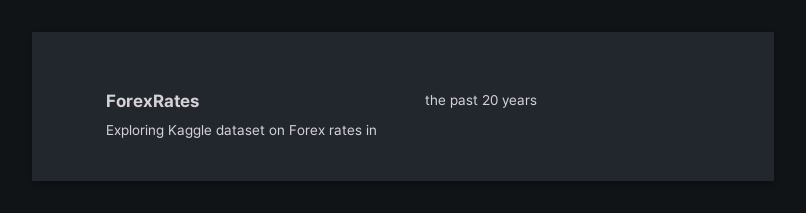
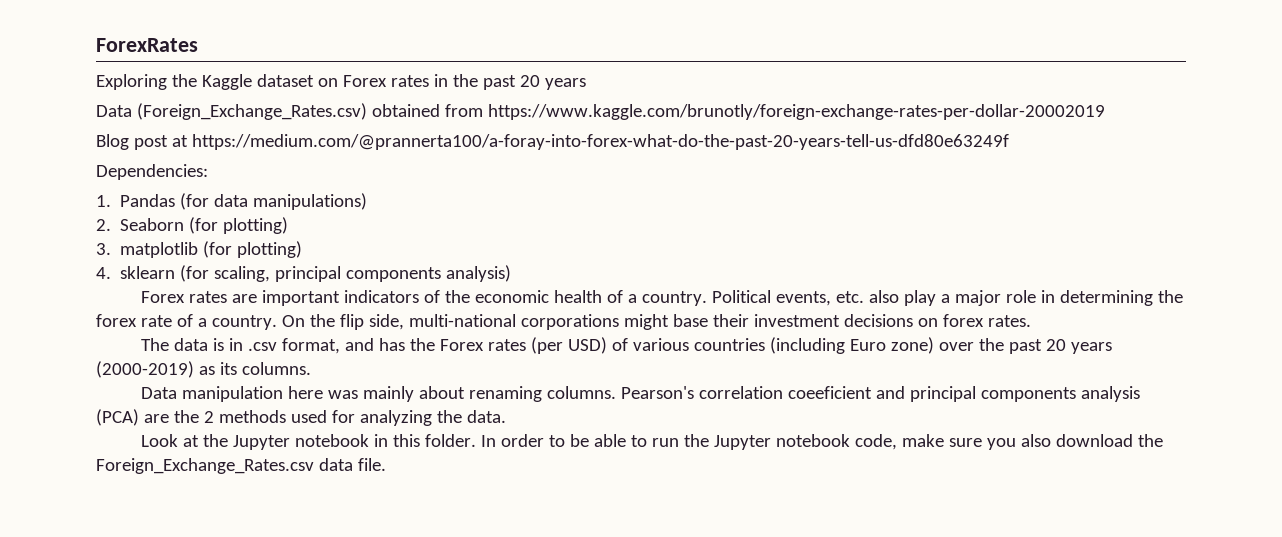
- Exploring Kaggle dataset on Forex rates in the past 20 years
+ Exploring the Kaggle dataset on Forex rates in the past 20 years
+ Data (Foreign_Exchange_Rates.csv) obtained from https://www.kaggle.com/brunotly/foreign-exchange-rates-per-dollar-20002019
+ Blog post at https://medium.com/@prannerta100/a-foray-into-forex-what-do-the-past-20-years-tell-us-dfd80e63249f
+ Dependencies:
+ 1. Pandas (for data manipulations)
+ 2. Seaborn (for plotting)
+ 3. matplotlib (for plotting)
+ 4. sklearn (for scaling, principal components analysis)
+ Forex rates are important indicators of the economic health of a country. Political events, etc. also play a major role in determining the forex rate of a country. On the flip side, multi-national corporations might base their investment decisions on forex rates.
+ The data is in .csv format, and has the Forex rates (per USD) of various countries (including Euro zone) over the past 20 years (2000-2019) as its columns.
+ Data manipulation here was mainly about renaming columns. Pearson's correlation coeeficient and principal components analysis (PCA) are the 2 methods used for analyzing the data.
+ Look at the Jupyter notebook in this folder. In order to be able to run the Jupyter notebook code, make sure you also download the Foreign_Exchange_Rates.csv data file.

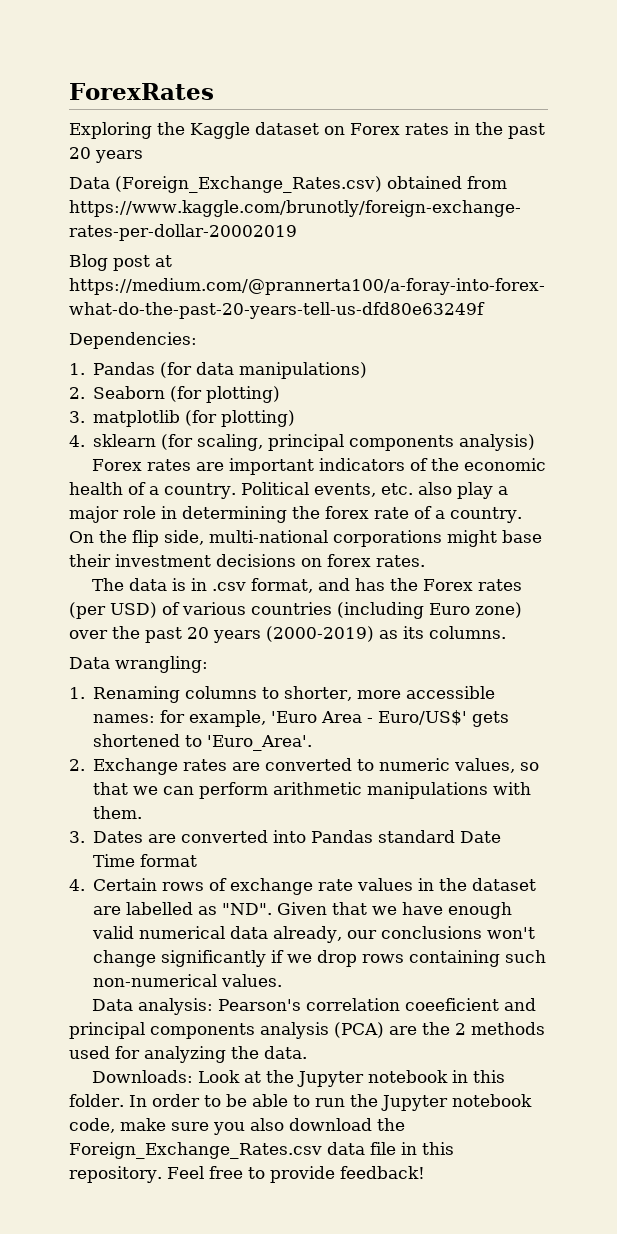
- Data manipulation here was mainly about renaming columns. Pearson's correlation coeeficient and principal components analysis (PCA) are the 2 methods used for analyzing the data.
+ Data wrangling:
+ 1. Renaming columns to shorter, more accessible names: for example, 'Euro Area - Euro/US$' gets shortened to 'Euro_Area'.
+ 2. Exchange rates are converted to numeric values, so that we can perform arithmetic manipulations with them.
+ 3. Dates are converted into Pandas standard Date Time format
+ 4. Certain rows of exchange rate values in the dataset are labelled as "ND". Given that we have enough valid numerical data already, our conclusions won't change significantly if we drop rows containing such non-numerical values.
+ Data analysis: Pearson's correlation coeeficient and principal components analysis (PCA) are the 2 methods used for analyzing the data.
- Look at the Jupyter notebook in this folder.
+ Downloads: Look at the Jupyter notebook in this folder.
- In order to be able to run the Jupyter notebook code, make sure you also download the Foreign_Exchange_Rates.csv data file.
+ In order to be able to run the Jupyter notebook code, make sure you also download the Foreign_Exchange_Rates.csv data file in this repository. Feel free to provide feedback!

